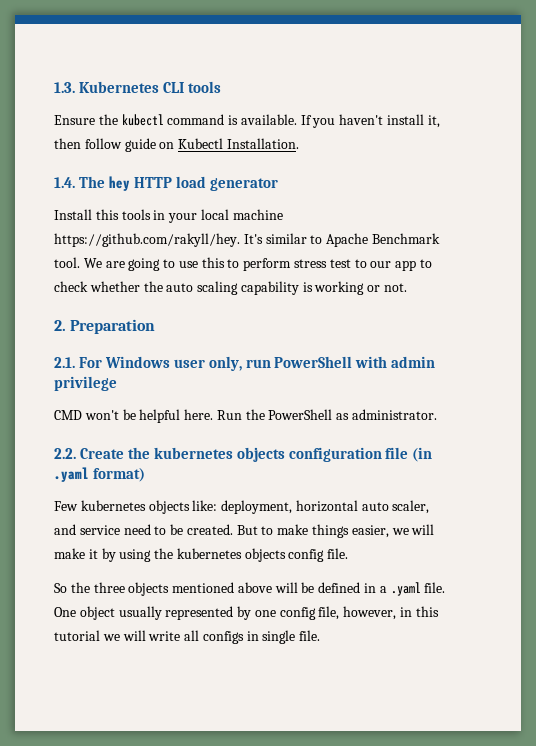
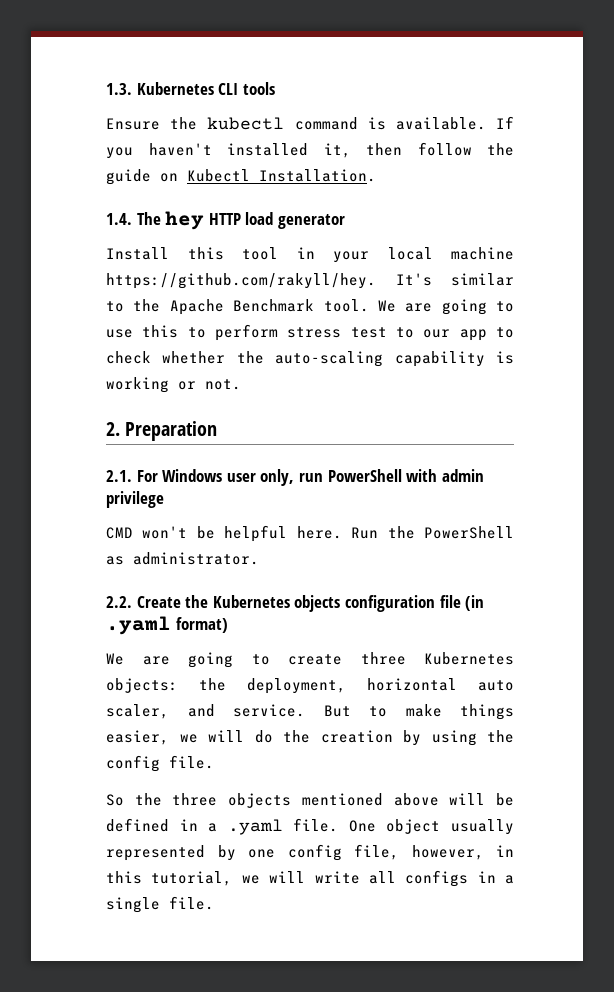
- If you haven't install it, then follow guide on Kubectl Installation.
+ If you haven't installed it, then follow the guide on Kubectl Installation.
- Install this tools in your local machine https://github.com/rakyll/hey. It's similar to Apache Benchmark tool.
+ Install this tool in your local machine https://github.com/rakyll/hey. It's similar to the Apache Benchmark tool.
- We are going to use this to perform stress test to our app to check whether the auto scaling capability is working or not.
+ We are going to use this to perform stress test to our app to check whether the auto-scaling capability is working or not.
- 2.2. Create the kubernetes objects configuration file (in .yaml format)
+ 2.2. Create the Kubernetes objects configuration file (in .yaml format)
- Few kubernetes objects like: deployment, horizontal auto scaler, and service need to be created.
+ We are going to create three Kubernetes objects: the deployment, horizontal auto scaler, and service.
- But to make things easier, we will make it by using the kubernetes objects config file.
+ But to make things easier, we will do the creation by using the config file.
- One object usually represented by one config file, however, in this tutorial we will write all configs in single file.
+ One object usually represented by one config file, however, in this tutorial, we will write all configs in a single file.

